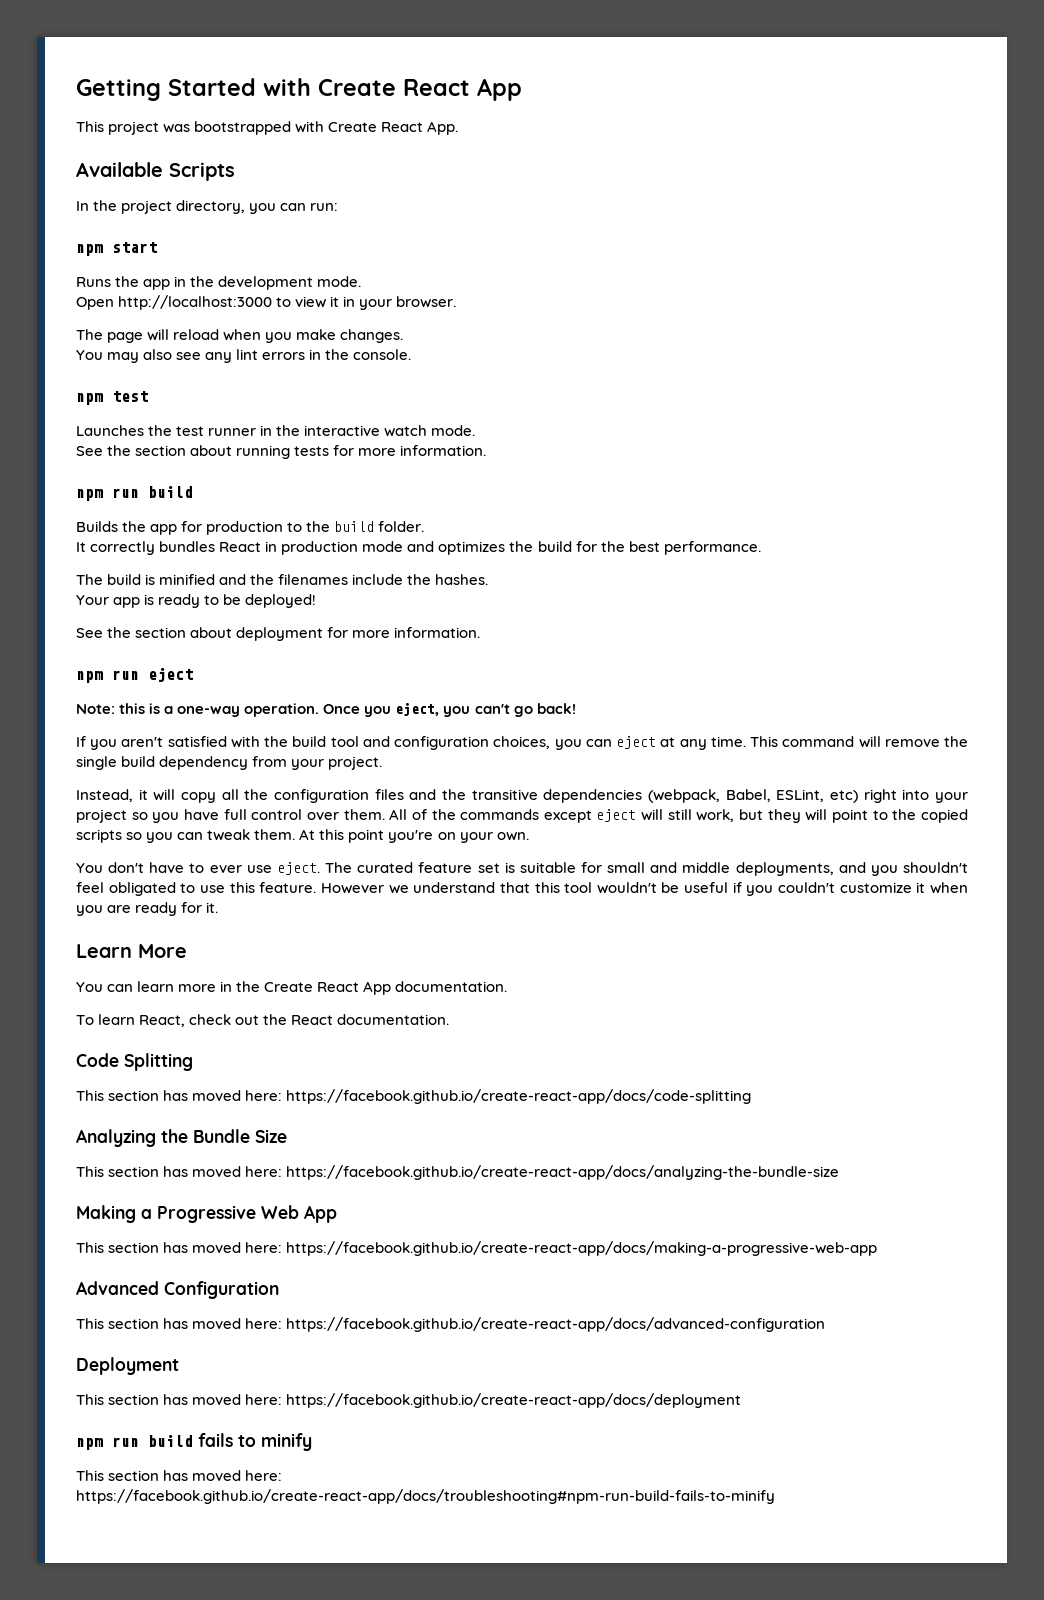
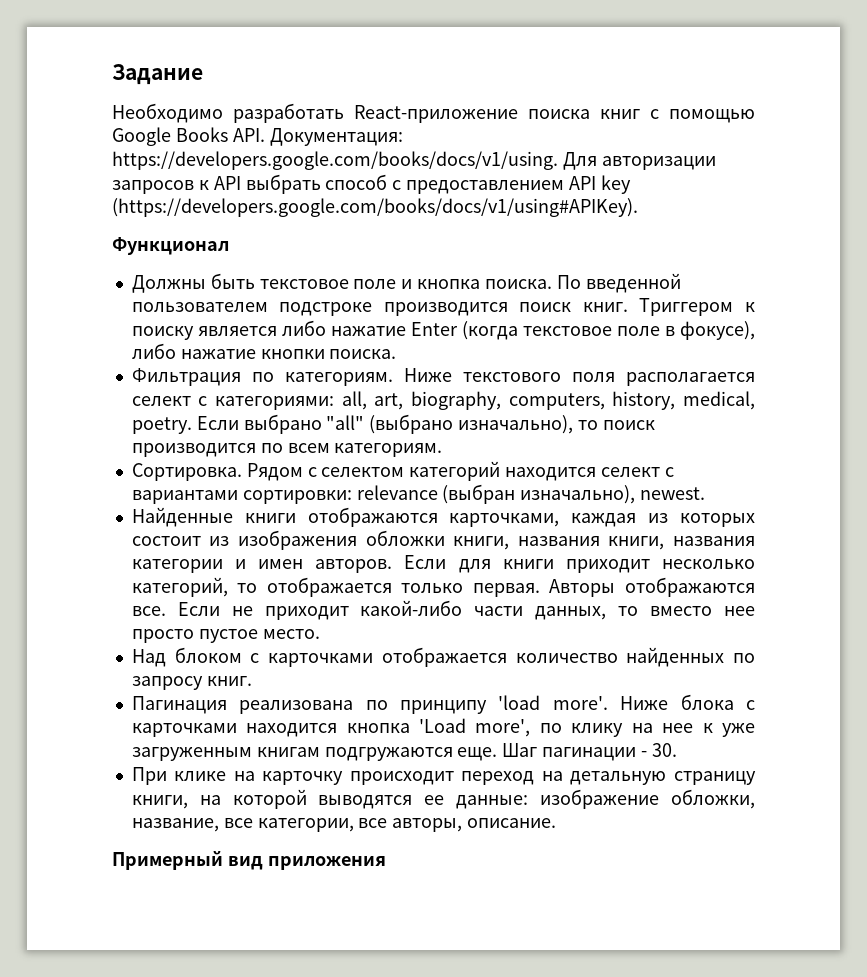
- Getting Started with Create React App
- This project was bootstrapped with Create React App.
- Available Scripts
- In the project directory, you can run:
- npm start
- Runs the app in the development mode.
- Open http://localhost:3000 to view it in your browser.
- The page will reload when you make changes.
- You may also see any lint errors in the console.
- npm test
- Launches the test runner in the interactive watch mode.
- See the section about running tests for more information.
- npm run build
- Builds the app for production to the build folder.
- It correctly bundles React in production mode and optimizes the build for the best performance.
- The build is minified and the filenames include the hashes.
- Your app is ready to be deployed!
- See the section about deployment for more information.
- npm run eject
- Note: this is a one-way operation. Once you eject, you can't go back!
- If you aren't satisfied with the build tool and configuration choices, you can eject at any time. This command will remove the single build dependency from your project.
- Instead, it will copy all the configuration files and the transitive dependencies (webpack, Babel, ESLint, etc) right into your project so you have full control over them. All of the commands except eject will still work, but they will point to the copied scripts so you can tweak them. At this point you're on your own.
- You don't have to ever use eject. The curated feature set is suitable for small and middle deployments, and you shouldn't feel obligated to use this feature. However we understand that this tool wouldn't be useful if you couldn't customize it when you are ready for it.
- Learn More
- You can learn more in the Create React App documentation.
- To learn React, check out the React documentation.
- Code Splitting
- This section has moved here: https://facebook.github.io/create-react-app/docs/code-splitting
- Analyzing the Bundle Size
- This section has moved here: https://facebook.github.io/create-react-app/docs/analyzing-the-bundle-size
- Making a Progressive Web App
- This section has moved here: https://facebook.github.io/create-react-app/docs/making-a-progressive-web-app
- Advanced Configuration
- This section has moved here: https://facebook.github.io/create-react-app/docs/advanced-configuration
- Deployment
- This section has moved here: https://facebook.github.io/create-react-app/docs/deployment
- npm run build fails to minify
- This section has moved here: https://facebook.github.io/create-react-app/docs/troubleshooting#npm-run-build-fails-to-minify
+ Задание
+ Необходимо разработать React-приложение поиска книг с помощью Google Books API. Документация: https://developers.google.com/books/docs/v1/using. Для авторизации запросов к API выбрать способ с предоставлением API key (https://developers.google.com/books/docs/v1/using#APIKey).
+ Функционал
+ Должны быть текстовое поле и кнопка поиска. По введенной пользователем подстроке производится поиск книг. Триггером к поиску является либо нажатие Enter (когда текстовое поле в фокусе), либо нажатие кнопки поиска.
+ Фильтрация по категориям. Ниже текстового поля располагается селект с категориями: all, art, biography, computers, history, medical, poetry. Если выбрано "all" (выбрано изначально), то поиск производится по всем категориям.
+ Сортировка. Рядом с селектом категорий находится селект с вариантами сортировки: relevance (выбран изначально), newest.
+ Найденные книги отображаются карточками, каждая из которых состоит из изображения обложки книги, названия книги, названия категории и имен авторов. Если для книги приходит несколько категорий, то отображается только первая. Авторы отображаются все. Если не приходит какой-либо части данных, то вместо нее просто пустое место.
+ Над блоком с карточками отображается количество найденных по запросу книг.
+ Пагинация реализована по принципу 'load more'. Ниже блока с карточками находится кнопка 'Load more', по клику на нее к уже загруженным книгам подгружаются еще. Шаг пагинации - 30.
+ При клике на карточку происходит переход на детальную страницу книги, на которой выводятся ее данные: изображение обложки, название, все категории, все авторы, описание.
+ Примерный вид приложения

